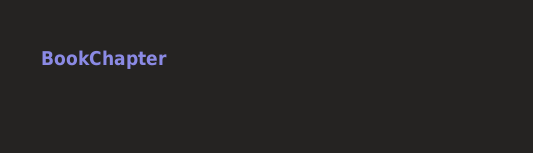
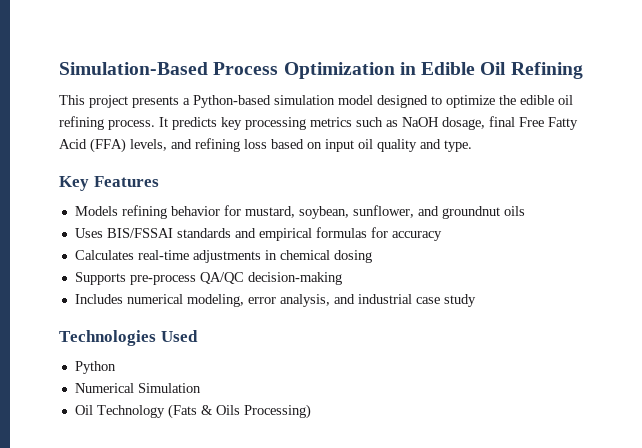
- BookChapter
+ Simulation-Based Process Optimization in Edible Oil Refining
+ This project presents a Python-based simulation model designed to optimize the edible oil refining process. It predicts key processing metrics such as NaOH dosage, final Free Fatty Acid (FFA) levels, and refining loss based on input oil quality and type.
+ Key Features
+ Models refining behavior for mustard, soybean, sunflower, and groundnut oils
+ Uses BIS/FSSAI standards and empirical formulas for accuracy
+ Calculates real-time adjustments in chemical dosing
+ Supports pre-process QA/QC decision-making
+ Includes numerical modeling, error analysis, and industrial case study
+ Technologies Used
+ Python
+ Numerical Simulation
+ Oil Technology (Fats & Oils Processing)

